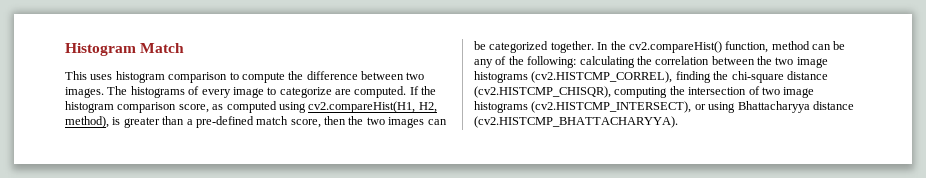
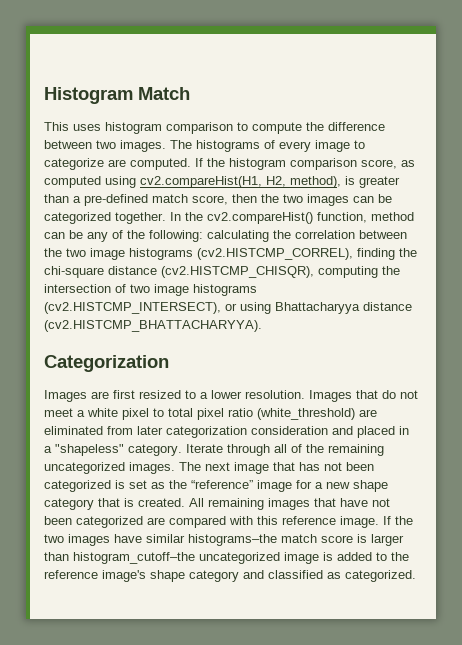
+ Categorization
+ Images are first resized to a lower resolution. Images that do not meet a white pixel to total pixel ratio (white_threshold) are eliminated from later categorization consideration and placed in a "shapeless" category. Iterate through all of the remaining uncategorized images. The next image that has not been categorized is set as the “reference” image for a new shape category that is created. All remaining images that have not been categorized are compared with this reference image. If the two images have similar histograms–the match score is larger than histogram_cutoff–the uncategorized image is added to the reference image's shape category and classified as categorized.

